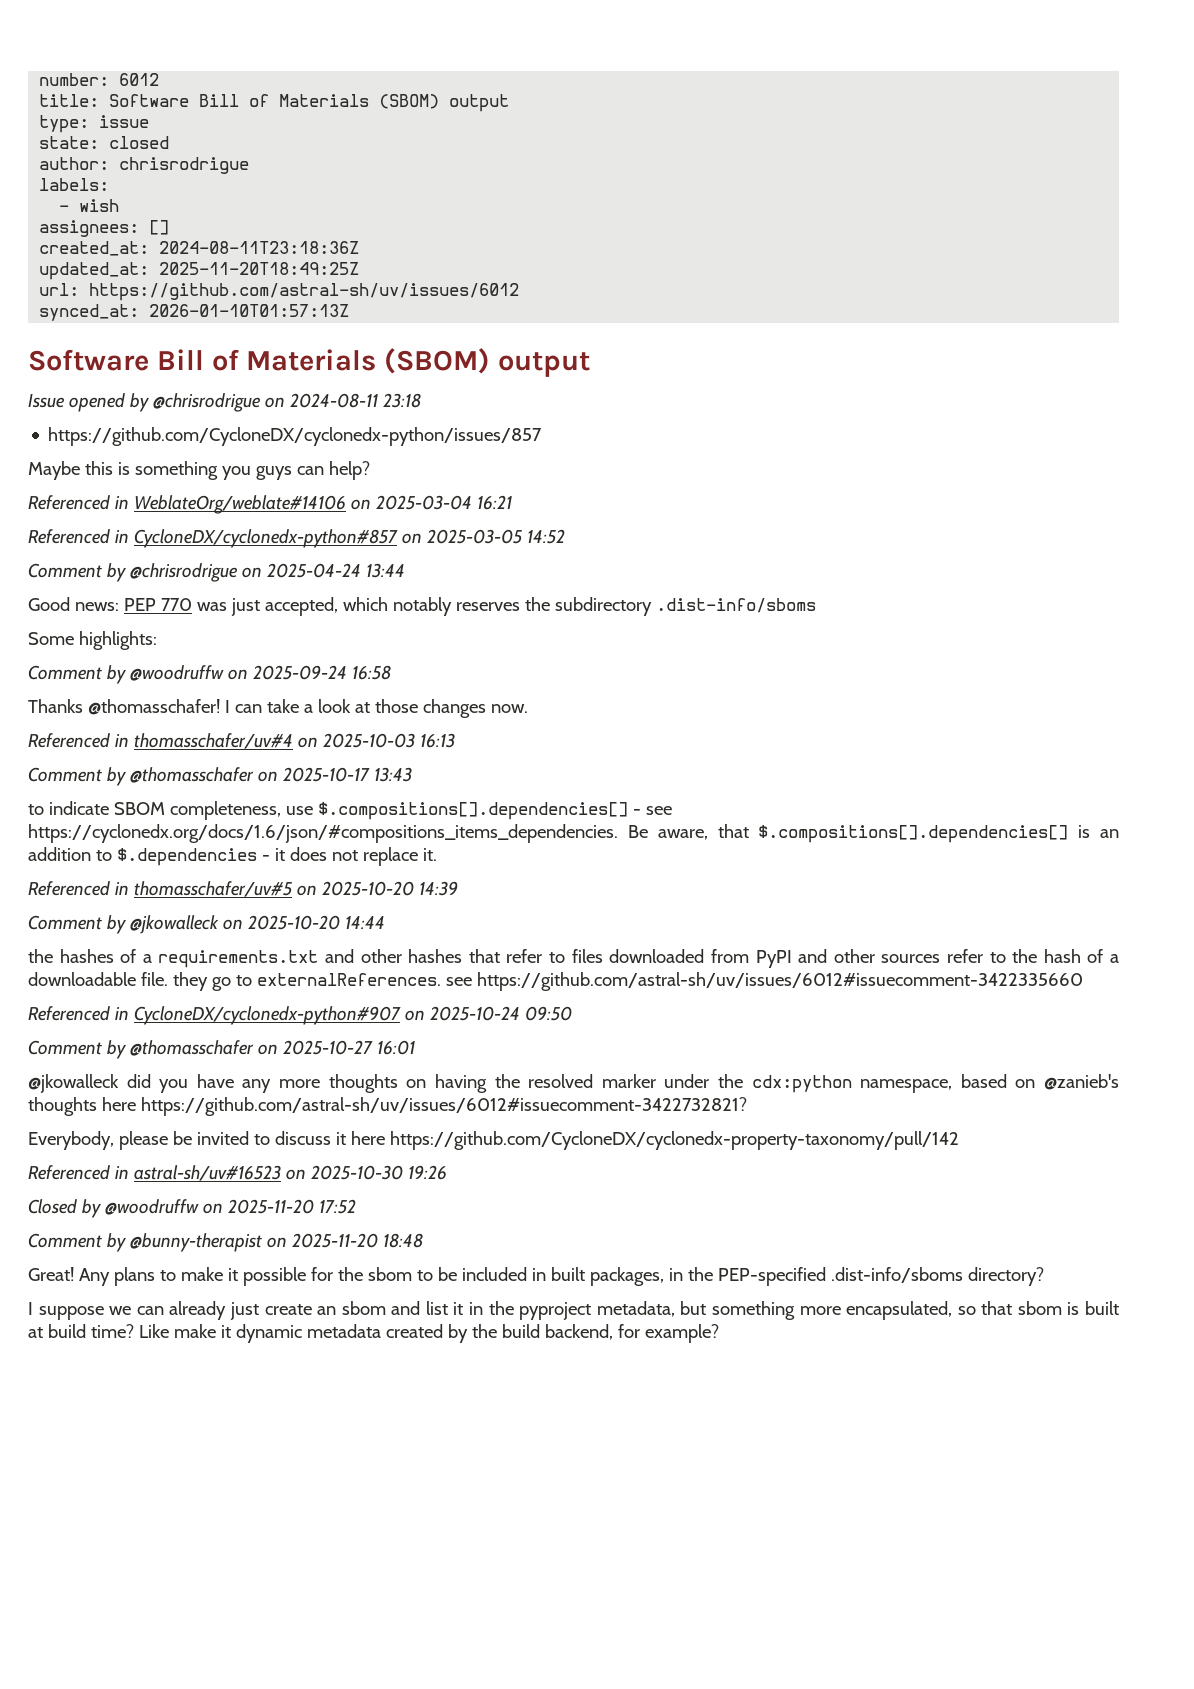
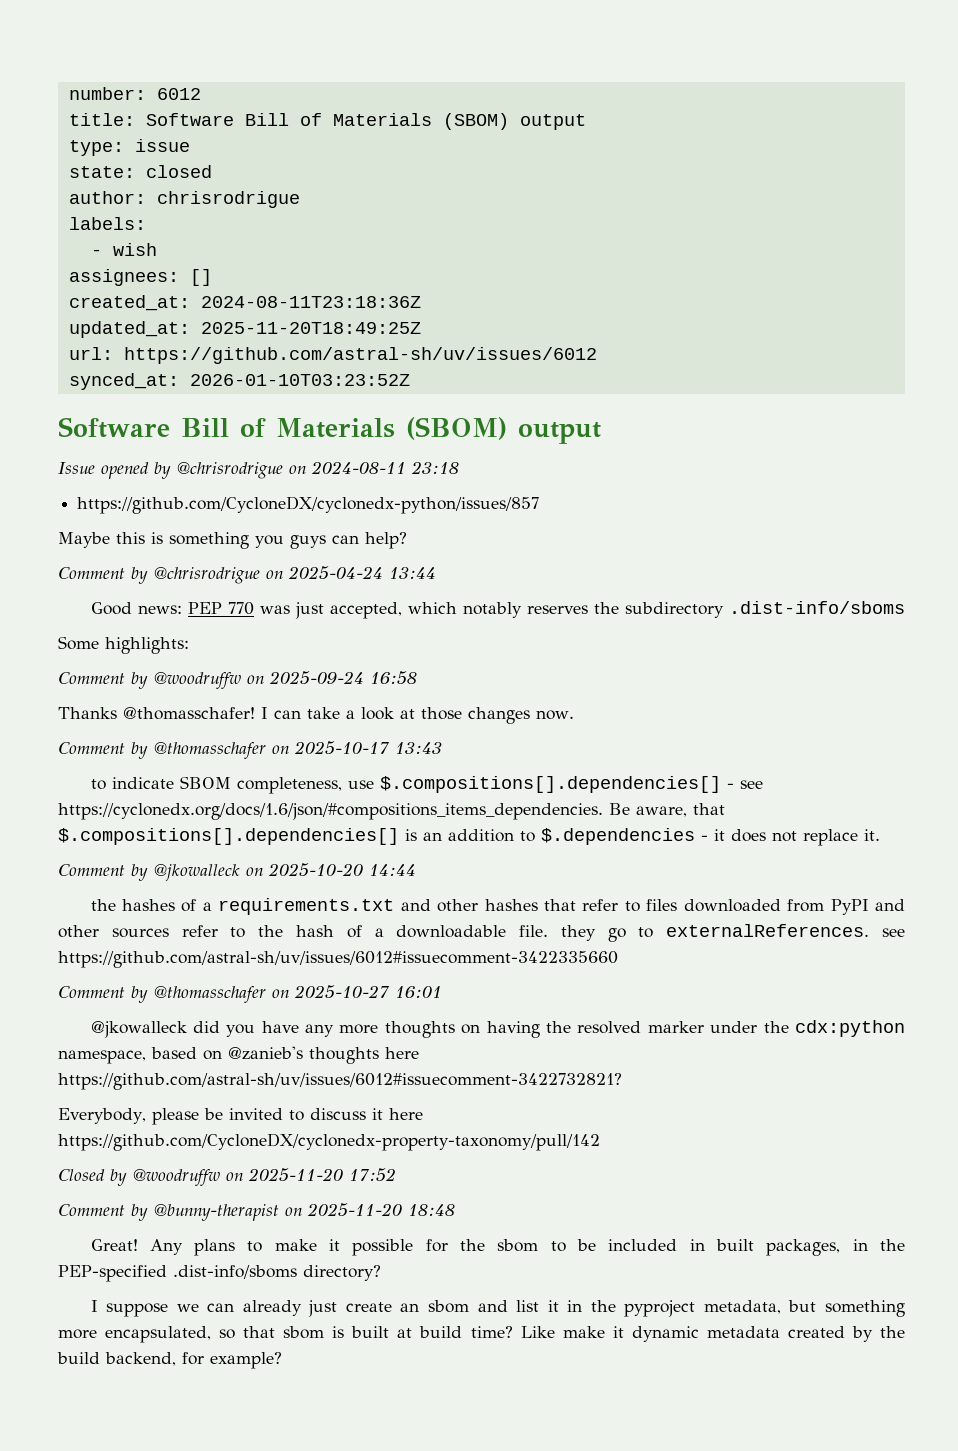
- synced_at: 2026-01-10T01:57:13Z
+ synced_at: 2026-01-10T03:23:52Z
- Referenced in WeblateOrg/weblate#14106 on 2025-03-04 16:21
- Referenced in CycloneDX/cyclonedx-python#857 on 2025-03-05 14:52
- Referenced in thomasschafer/uv#4 on 2025-10-03 16:13
- Referenced in thomasschafer/uv#5 on 2025-10-20 14:39
- Referenced in CycloneDX/cyclonedx-python#907 on 2025-10-24 09:50
- Referenced in astral-sh/uv#16523 on 2025-10-30 19:26

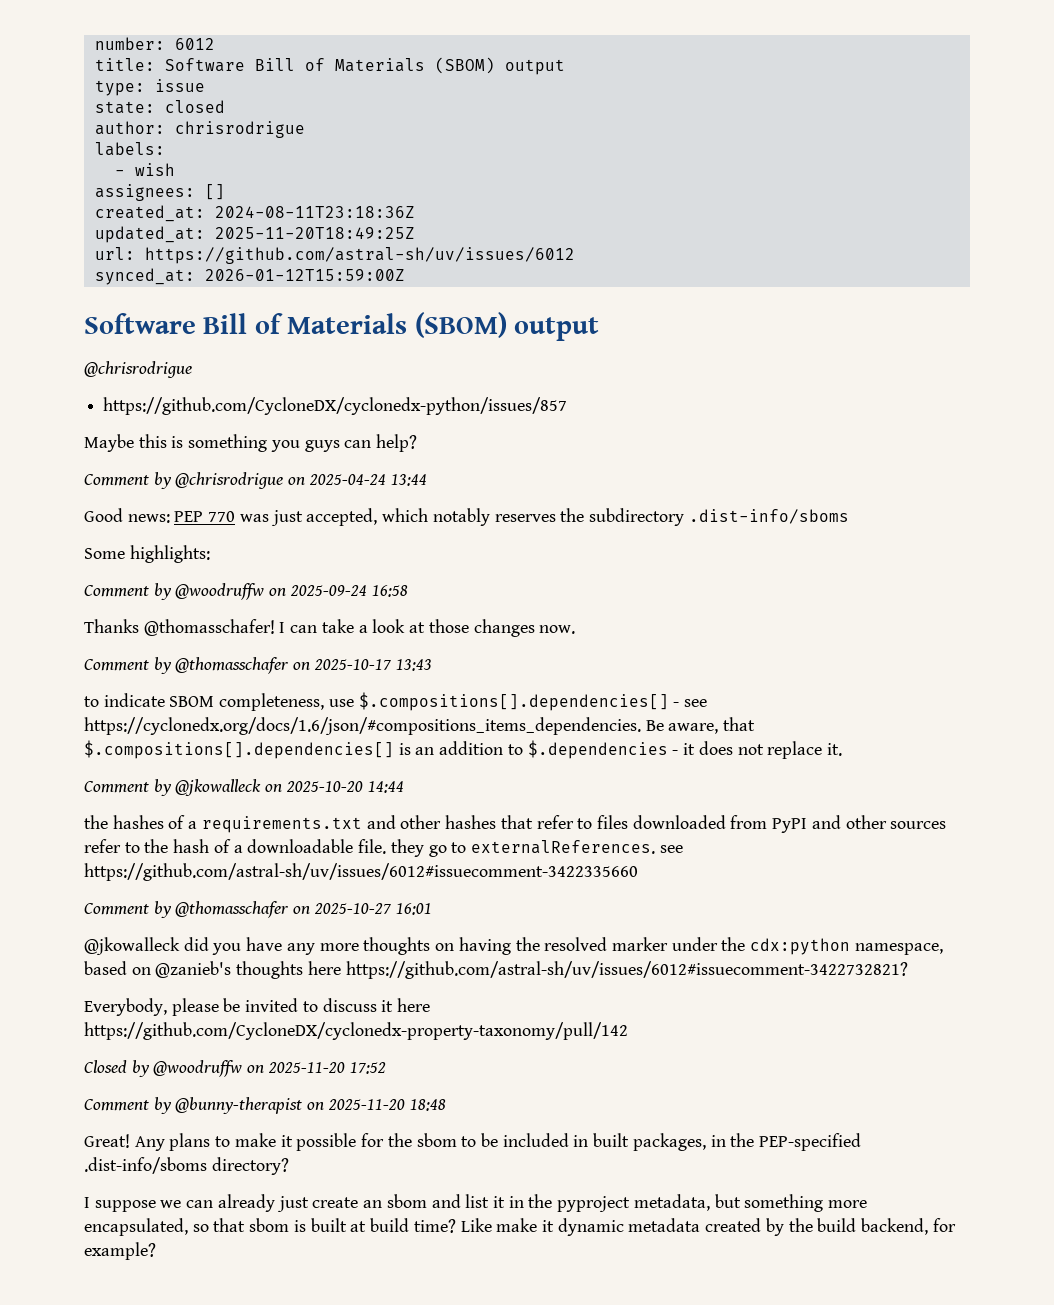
- synced_at: 2026-01-10T03:23:52Z
+ synced_at: 2026-01-12T15:59:00Z
  Software Bill of Materials (SBOM) output
- Issue opened by @chrisrodrigue on 2024-08-11 23:18
+ @chrisrodrigue

